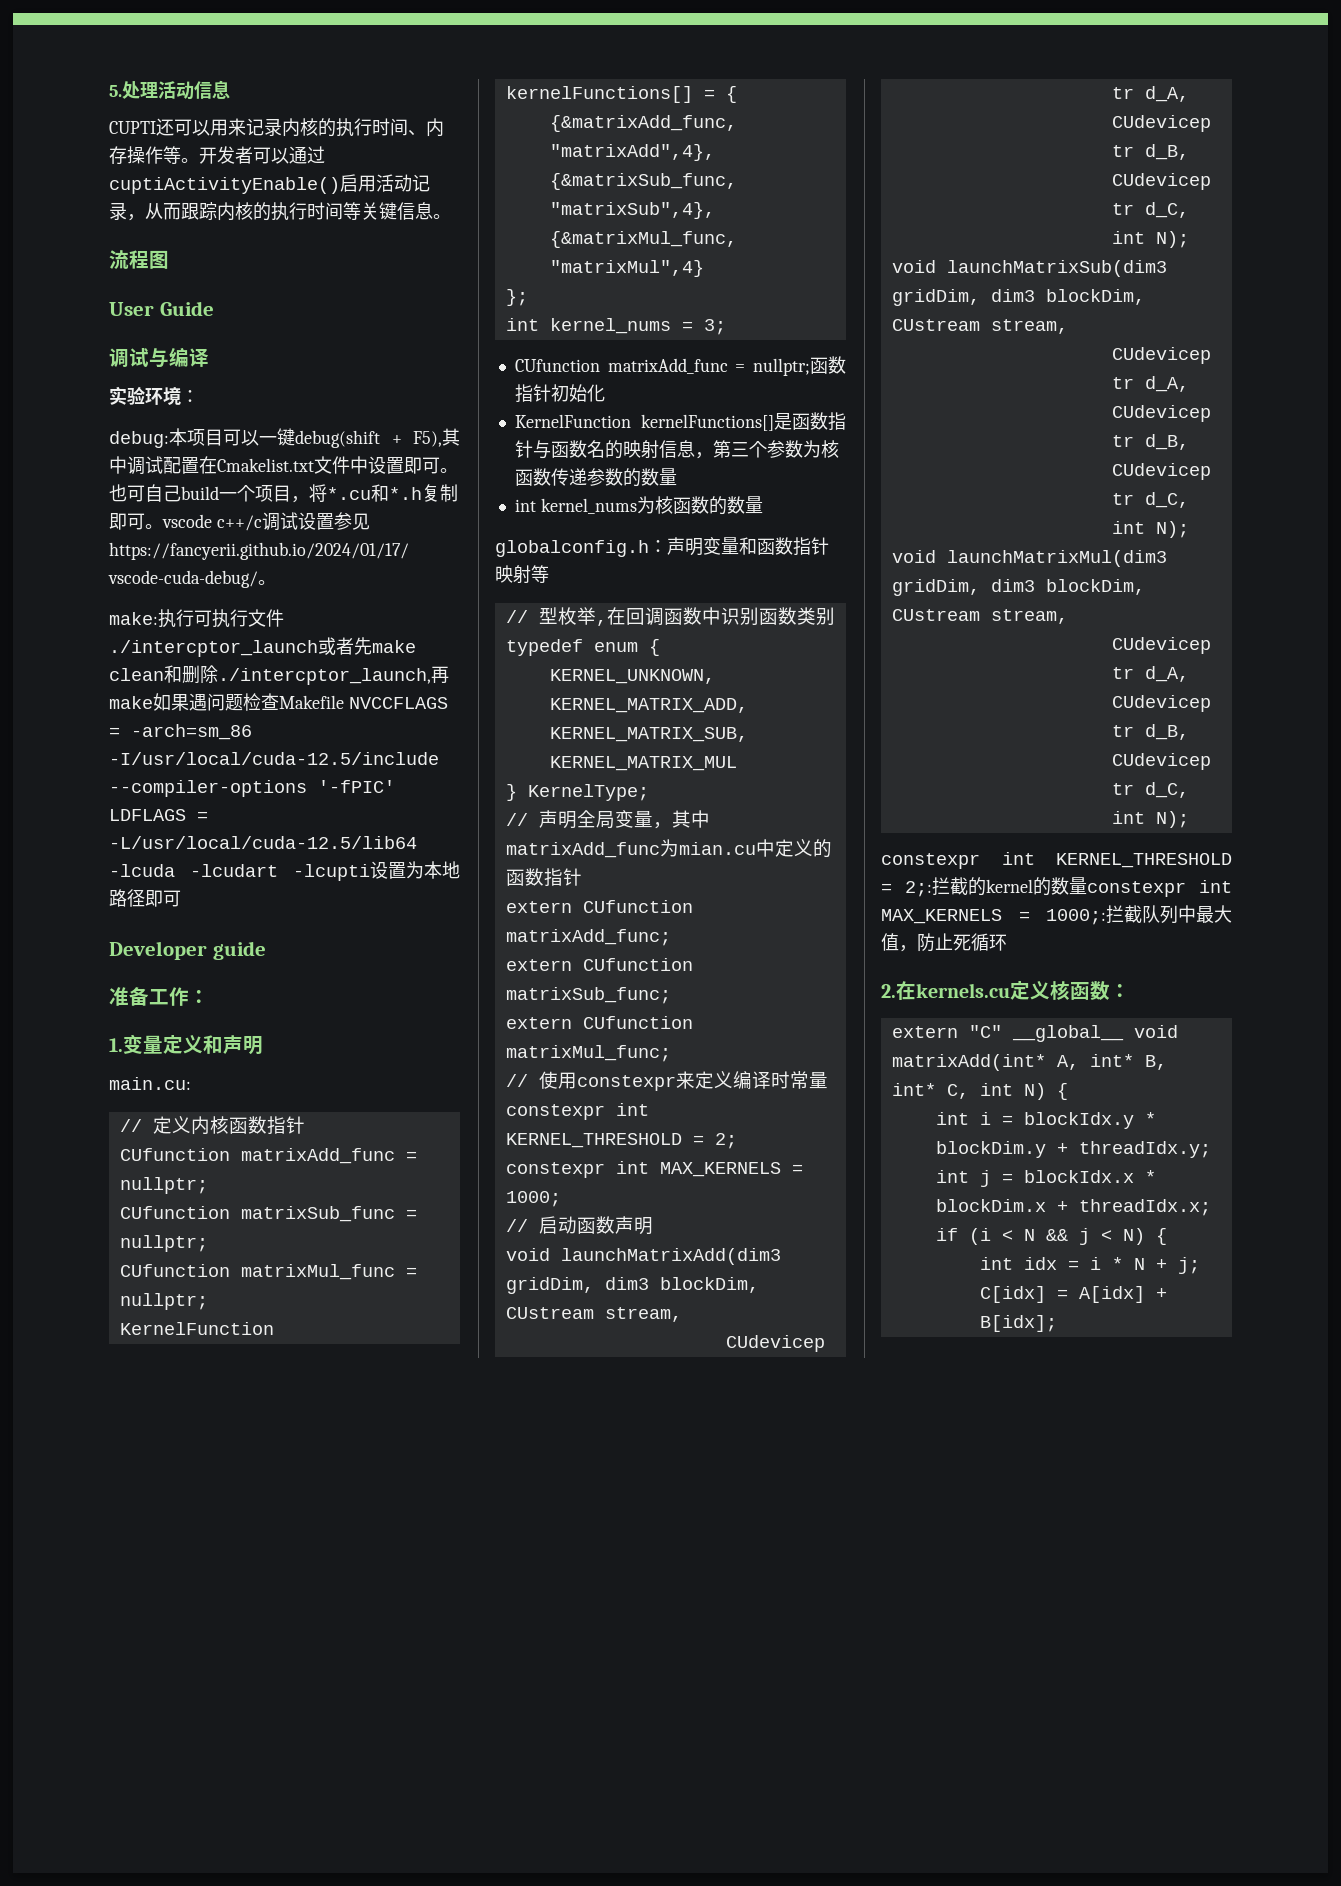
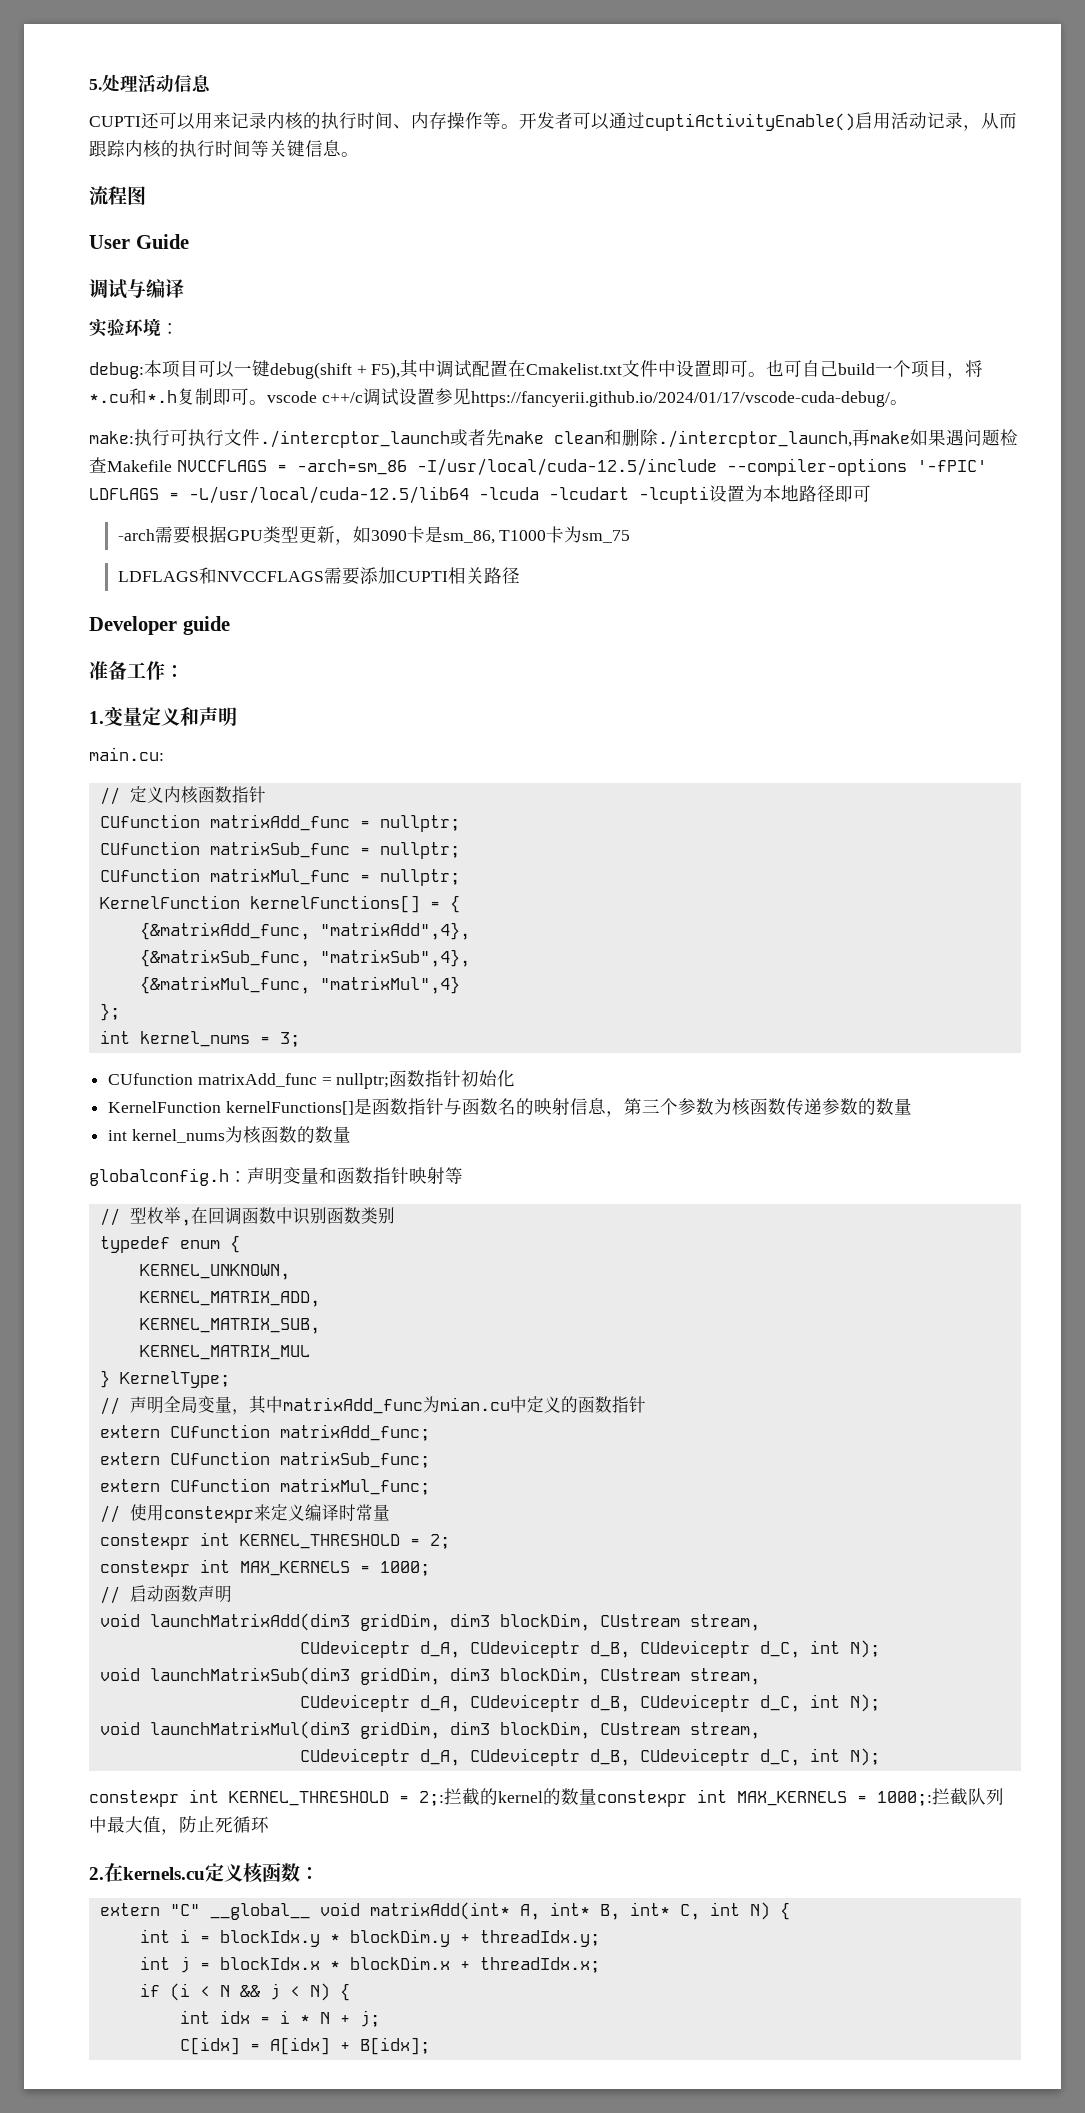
+ -arch需要根据GPU类型更新，如3090卡是sm_86, T1000卡为sm_75
+ LDFLAGS和NVCCFLAGS需要添加CUPTI相关路径

